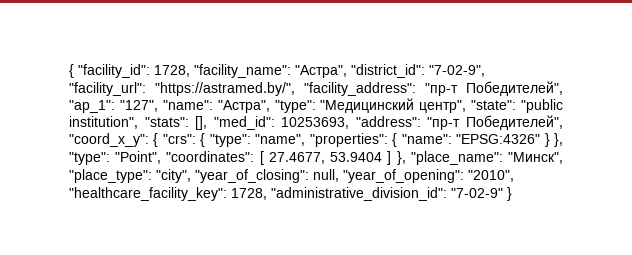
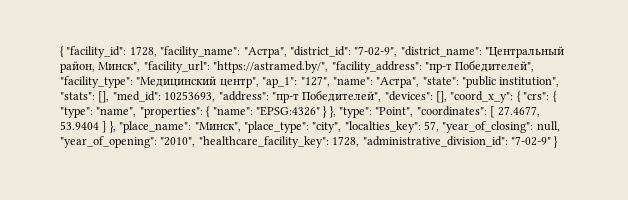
- { "facility_id": 1728, "facility_name": "Астра", "district_id": "7-02-9", "facility_url": "https://astramed.by/", "facility_address": "пр-т Победителей", "ap_1": "127", "name": "Астра", "type": "Медицинский центр", "state": "public institution", "stats": [], "med_id": 10253693, "address": "пр-т Победителей", "coord_x_y": { "crs": { "type": "name", "properties": { "name": "EPSG:4326" } }, "type": "Point", "coordinates": [ 27.4677, 53.9404 ] }, "place_name": "Минск", "place_type": "city", "year_of_closing": null, "year_of_opening": "2010", "healthcare_facility_key": 1728, "administrative_division_id": "7-02-9" }
+ { "facility_id": 1728, "facility_name": "Астра", "district_id": "7-02-9", "district_name": "Центральный район, Минск", "facility_url": "https://astramed.by/", "facility_address": "пр-т Победителей", "facility_type": "Медицинский центр", "ap_1": "127", "name": "Астра", "state": "public institution", "stats": [], "med_id": 10253693, "address": "пр-т Победителей", "devices": [], "coord_x_y": { "crs": { "type": "name", "properties": { "name": "EPSG:4326" } }, "type": "Point", "coordinates": [ 27.4677, 53.9404 ] }, "place_name": "Минск", "place_type": "city", "localties_key": 57, "year_of_closing": null, "year_of_opening": "2010", "healthcare_facility_key": 1728, "administrative_division_id": "7-02-9" }

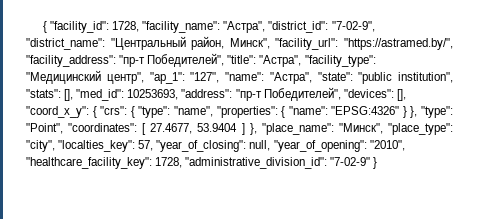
- "пр-т Победителей", "facility_type":
+ "пр-т Победителей", "title": "Астра", "facility_type":

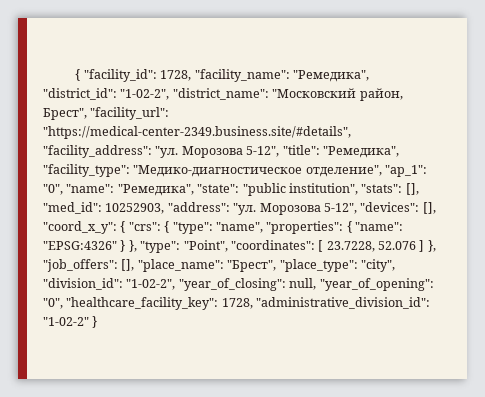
- { "facility_id": 1728, "facility_name": "Астра", "district_id": "7-02-9", "district_name": "Центральный район, Минск", "facility_url": "https://astramed.by/", "facility_address": "пр-т Победителей", "title": "Астра", "facility_type": "Медицинский центр", "ap_1": "127", "name": "Астра", "state": "public institution", "stats": [], "med_id": 10253693, "address": "пр-т Победителей", "devices": [], "coord_x_y": { "crs": { "type": "name", "properties": { "name": "EPSG:4326" } }, "type": "Point", "coordinates": [ 27.4677, 53.9404 ] }, "place_name": "Минск", "place_type": "city", "localties_key": 57, "year_of_closing": null, "year_of_opening": "2010", "healthcare_facility_key": 1728, "administrative_division_id": "7-02-9" }
+ { "facility_id": 1728, "facility_name": "Ремедика", "district_id": "1-02-2", "district_name": "Московский район, Брест", "facility_url": "https://medical-center-2349.business.site/#details", "facility_address": "ул. Морозова 5-12", "title": "Ремедика", "facility_type": "Медико-диагностическое отделение", "ap_1": "0", "name": "Ремедика", "state": "public institution", "stats": [], "med_id": 10252903, "address": "ул. Морозова 5-12", "devices": [], "coord_x_y": { "crs": { "type": "name", "properties": { "name": "EPSG:4326" } }, "type": "Point", "coordinates": [ 23.7228, 52.076 ] }, "job_offers": [], "place_name": "Брест", "place_type": "city", "division_id": "1-02-2", "year_of_closing": null, "year_of_opening": "0", "healthcare_facility_key": 1728, "administrative_division_id": "1-02-2" }

